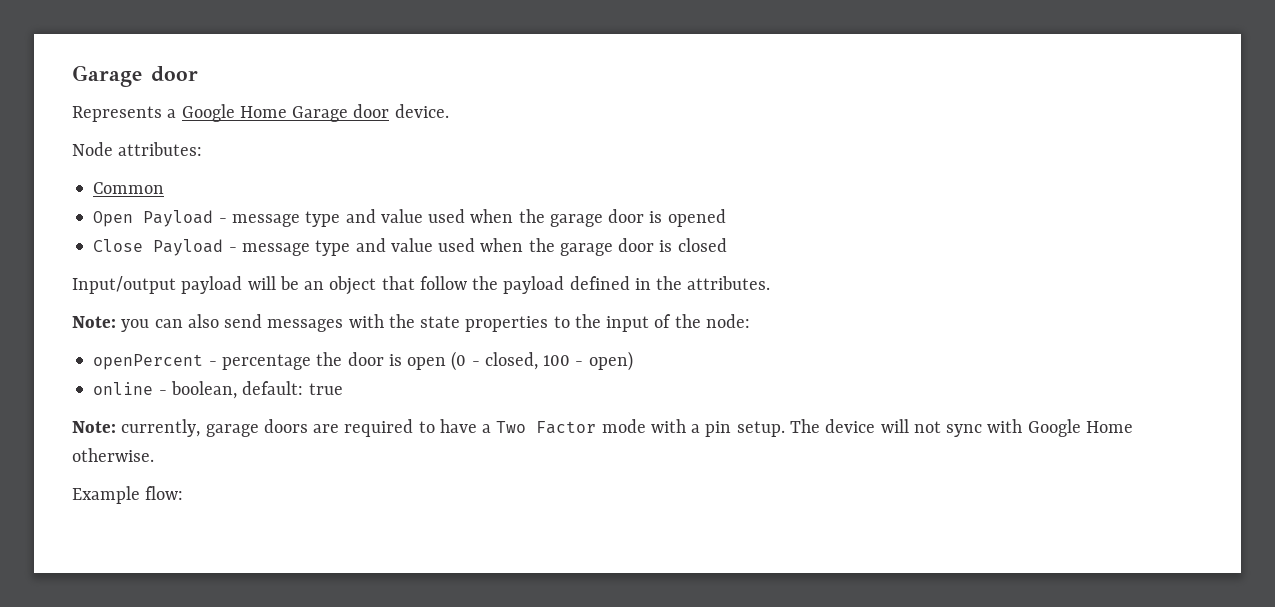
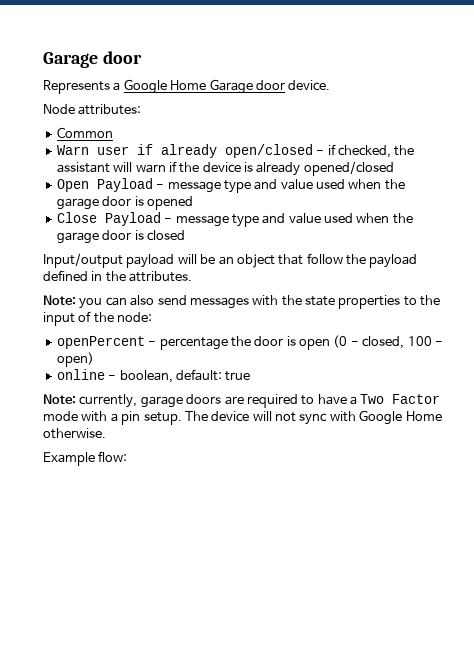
+ Warn user if already open/closed - if checked, the assistant will warn if the device is already opened/closed

